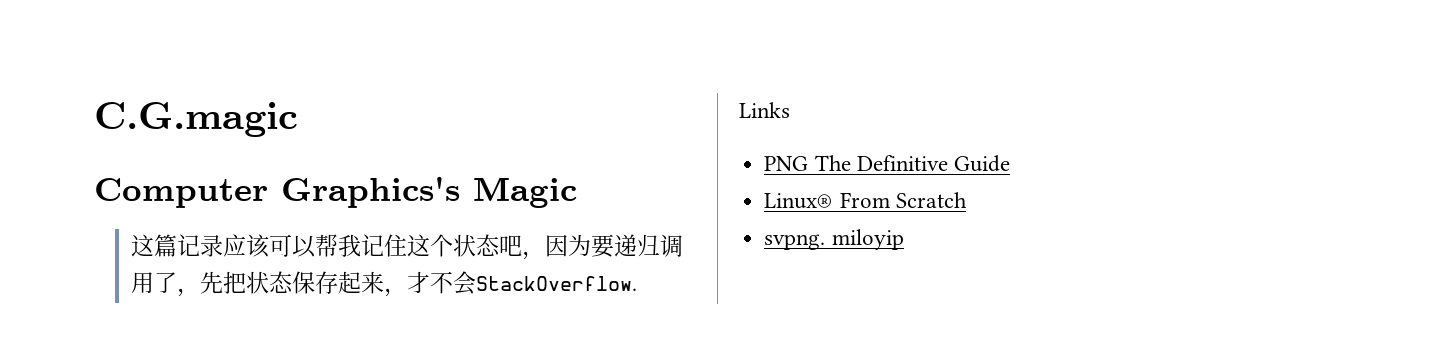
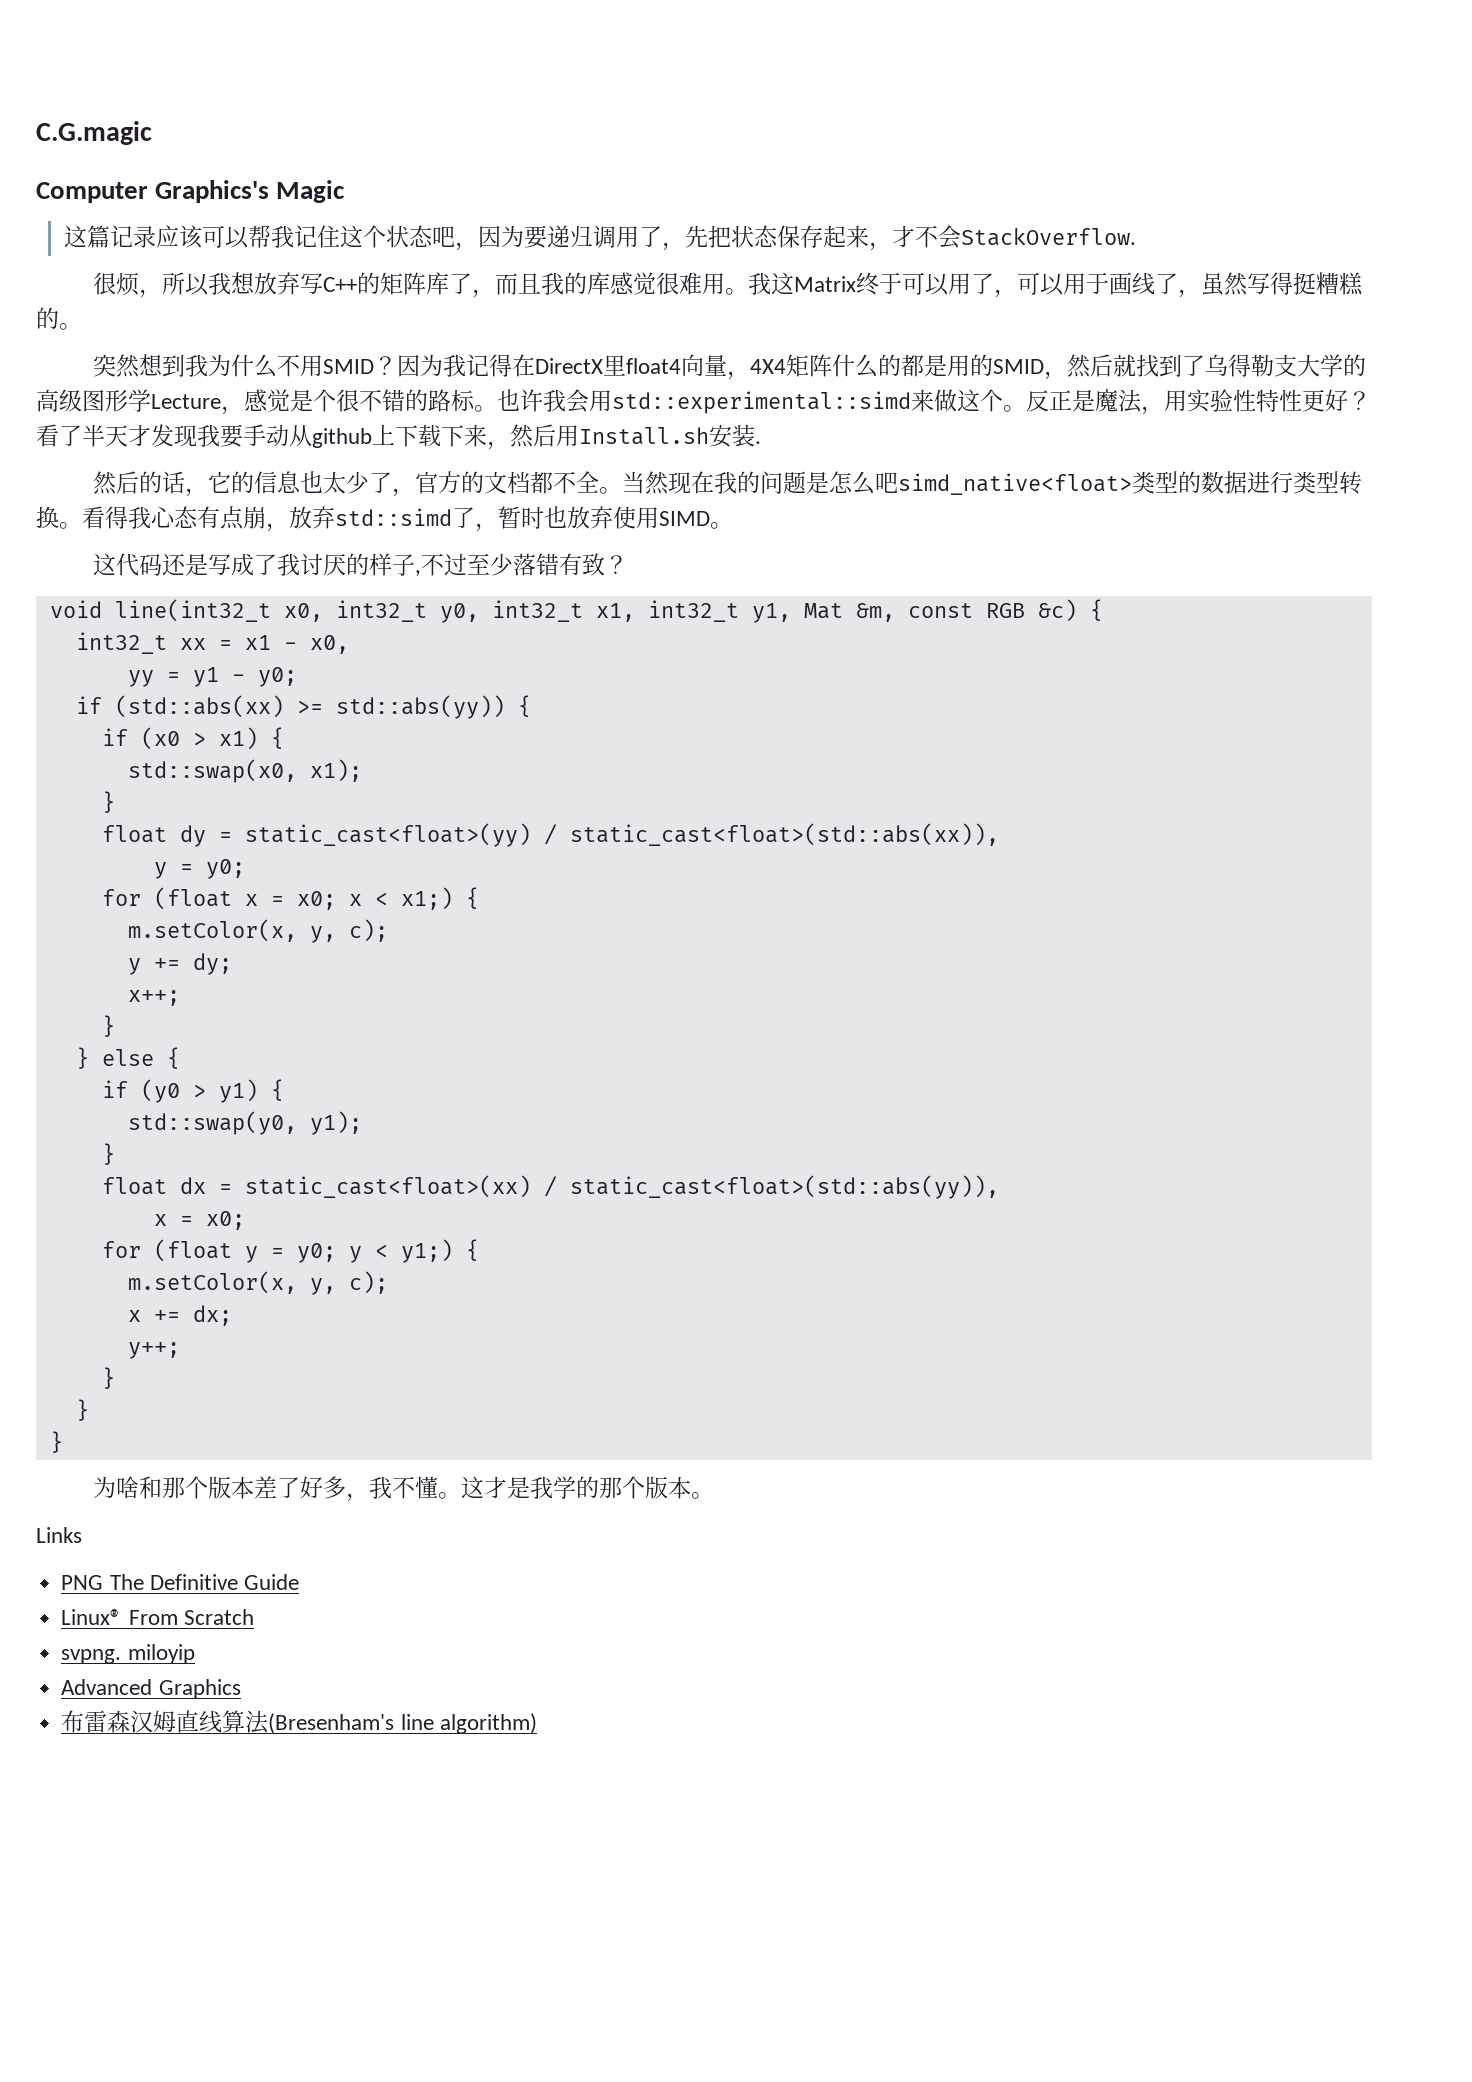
+ 很烦，所以我想放弃写C++的矩阵库了，而且我的库感觉很难用。我这Matrix终于可以用了，可以用于画线了，虽然写得挺糟糕的。
+ 突然想到我为什么不用SMID？因为我记得在DirectX里float4向量，4X4矩阵什么的都是用的SMID，然后就找到了乌得勒支大学的高级图形学Lecture，感觉是个很不错的路标。也许我会用std::experimental::simd来做这个。反正是魔法，用实验性特性更好？看了半天才发现我要手动从github上下载下来，然后用Install.sh安装.
+ 然后的话，它的信息也太少了，官方的文档都不全。当然现在我的问题是怎么吧simd_native<float>类型的数据进行类型转换。看得我心态有点崩，放弃std::simd了，暂时也放弃使用SIMD。
+ 这代码还是写成了我讨厌的样子,不过至少落错有致？
+ void line(int32_t x0, int32_t y0, int32_t x1, int32_t y1, Mat &m, const RGB &c) {
+ int32_t xx = x1 - x0,
+ yy = y1 - y0;
+ if (std::abs(xx) >= std::abs(yy)) {
+ if (x0 > x1) {
+ std::swap(x0, x1);
+ }
+ float dy = static_cast<float>(yy) / static_cast<float>(std::abs(xx)),
+ y = y0;
+ for (float x = x0; x < x1;) {
+ m.setColor(x, y, c);
+ y += dy;
+ x++;
+ }
+ } else {
+ if (y0 > y1) {
+ std::swap(y0, y1);
+ }
+ float dx = static_cast<float>(xx) / static_cast<float>(std::abs(yy)),
+ x = x0;
+ for (float y = y0; y < y1;) {
+ m.setColor(x, y, c);
+ x += dx;
+ y++;
+ }
+ }
+ }
+ 为啥和那个版本差了好多，我不懂。这才是我学的那个版本。
+ Advanced Graphics
+ 布雷森汉姆直线算法(Bresenham's line algorithm)

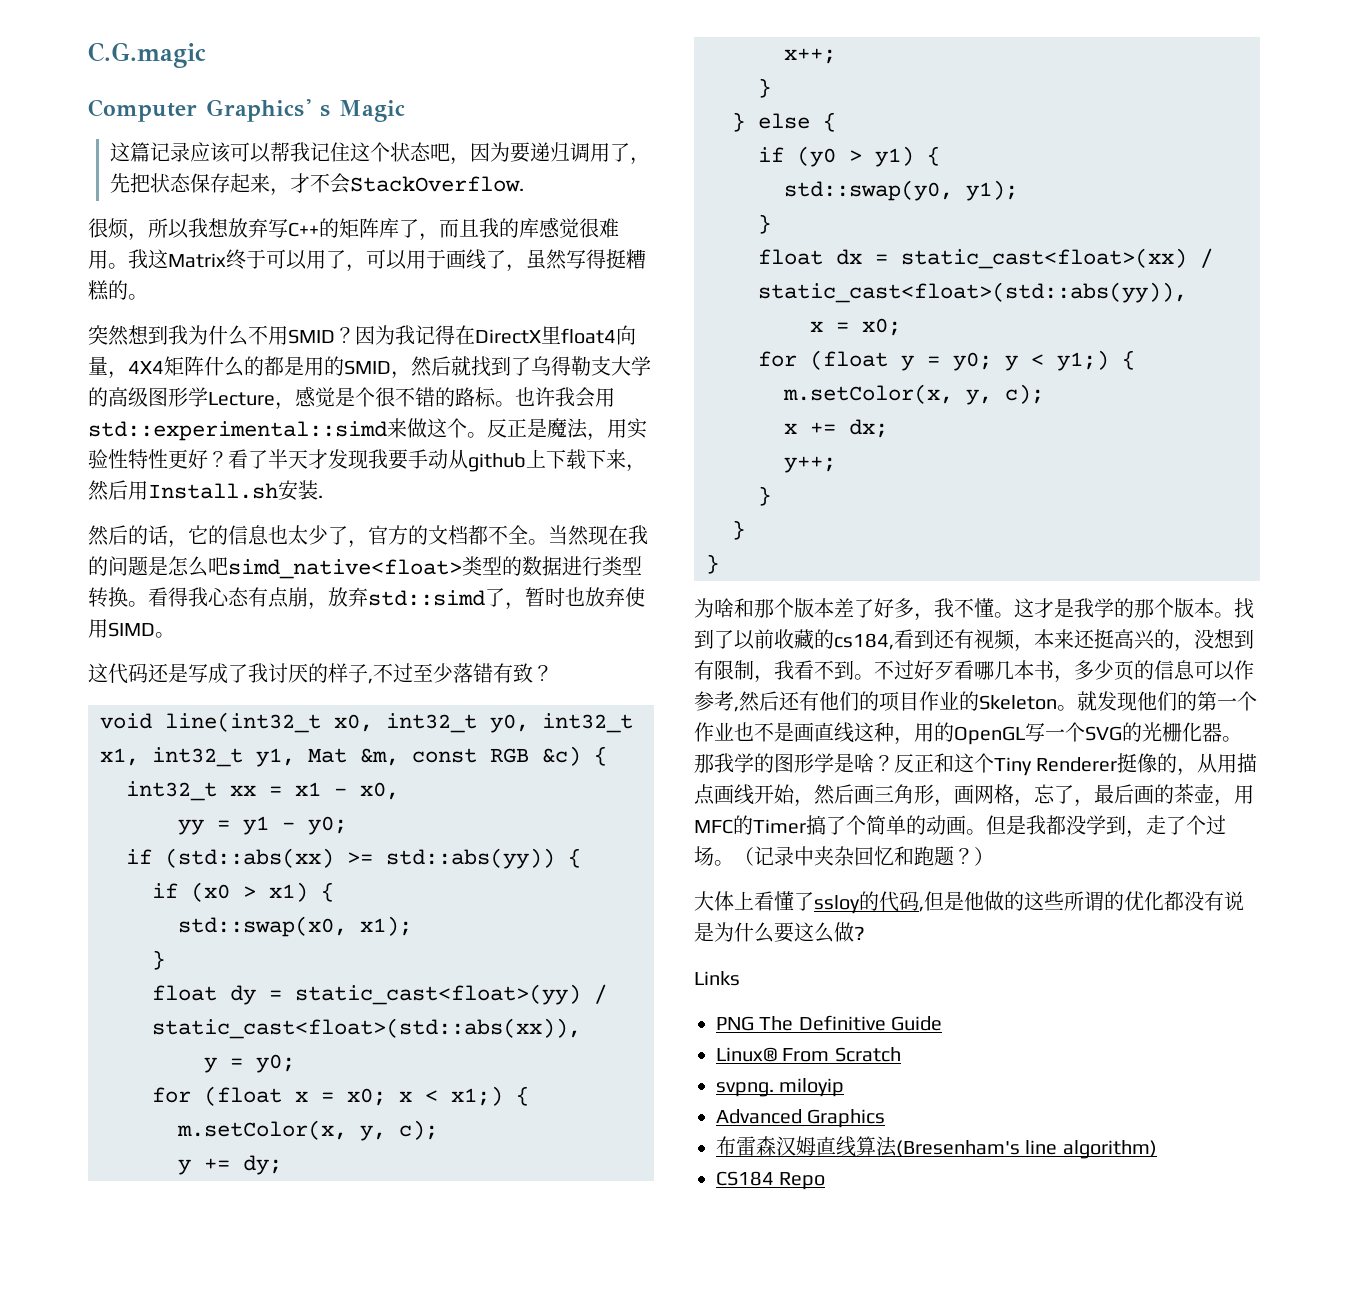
- Computer Graphics's Magic
+ Computer Graphics' s Magic
+ 找到了以前收藏的cs184,看到还有视频，本来还挺高兴的，没想到有限制，我看不到。不过好歹看哪几本书，多少页的信息可以作参考,然后还有他们的项目作业的Skeleton。就发现他们的第一个作业也不是画直线这种，用的OpenGL写一个SVG的光栅化器。那我学的图形学是啥？反正和这个Tiny Renderer挺像的，从用描点画线开始，然后画三角形，画网格，忘了，最后画的茶壶，用MFC的Timer搞了个简单的动画。但是我都没学到，走了个过场。（记录中夹杂回忆和跑题？）
+ 大体上看懂了ssloy的代码,但是他做的这些所谓的优化都没有说是为什么要这么做?
+ CS184 Repo

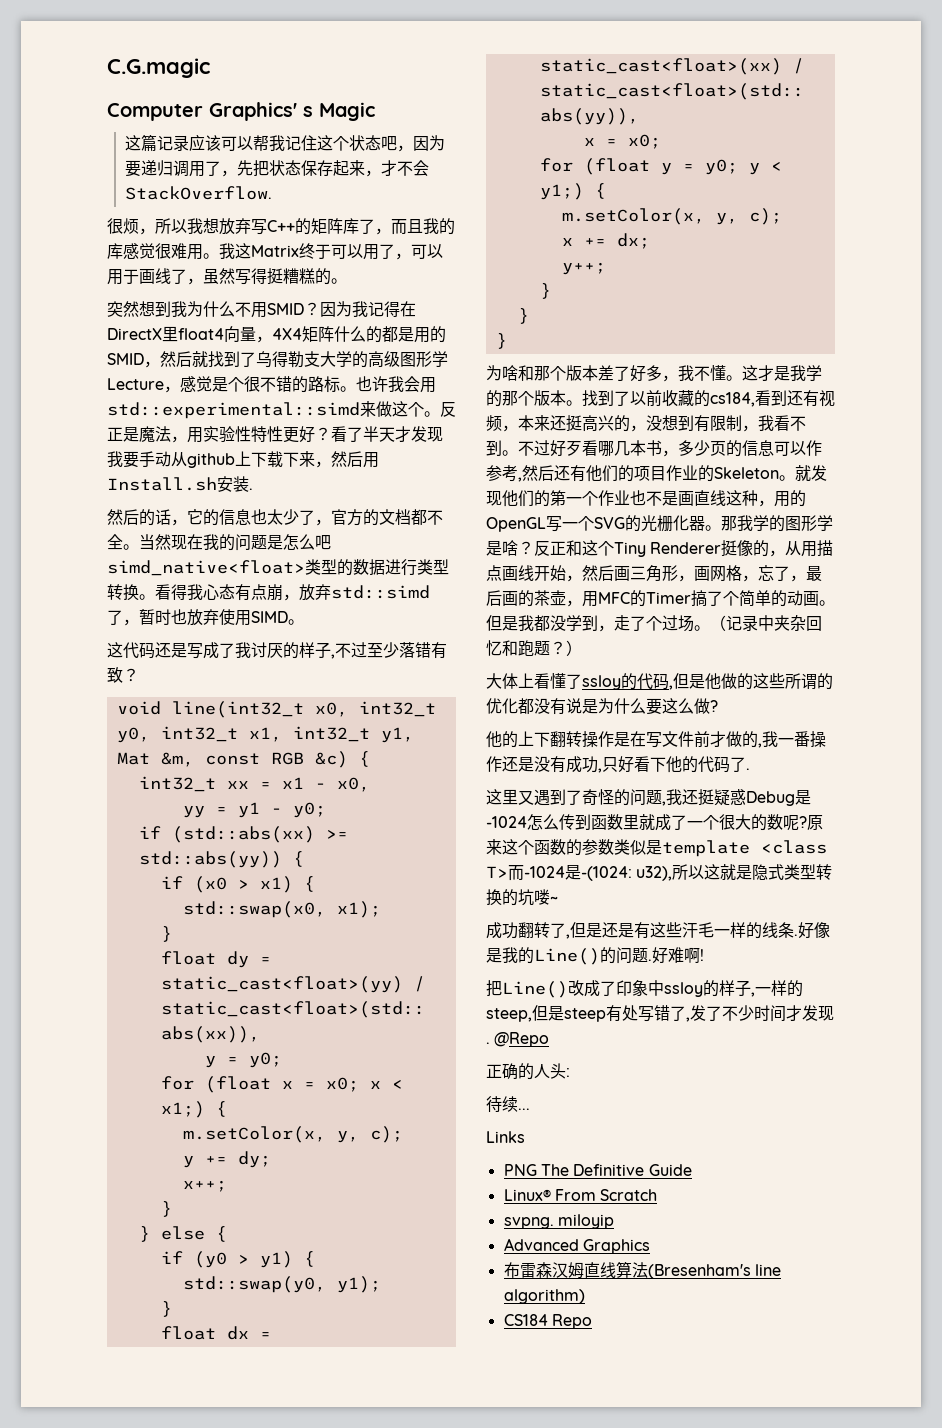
+ 他的上下翻转操作是在写文件前才做的,我一番操作还是没有成功,只好看下他的代码了.
+ 这里又遇到了奇怪的问题,我还挺疑惑Debug是-1024怎么传到函数里就成了一个很大的数呢?原来这个函数的参数类似是template <class T>而-1024是-(1024: u32),所以这就是隐式类型转换的坑喽~
+ 成功翻转了,但是还是有这些汗毛一样的线条.好像是我的Line()的问题.好难啊!
+ 把Line()改成了印象中ssloy的样子,一样的steep,但是steep有处写错了,发了不少时间才发现. @Repo
+ 正确的人头:
+ 待续...

